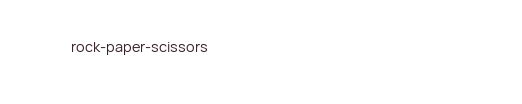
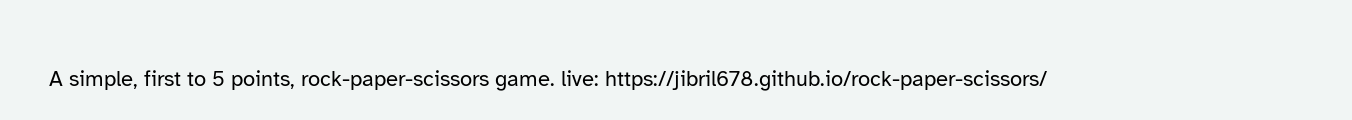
- rock-paper-scissors
+ A simple, first to 5 points, rock-paper-scissors game. live: https://jibril678.github.io/rock-paper-scissors/

